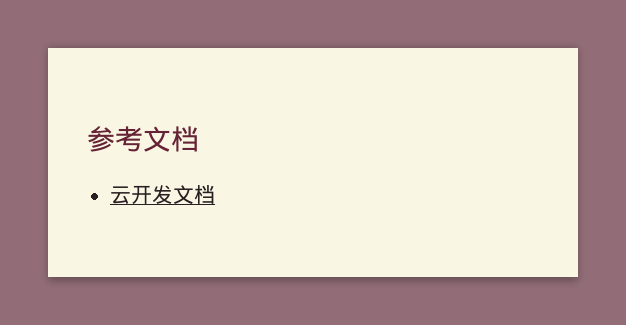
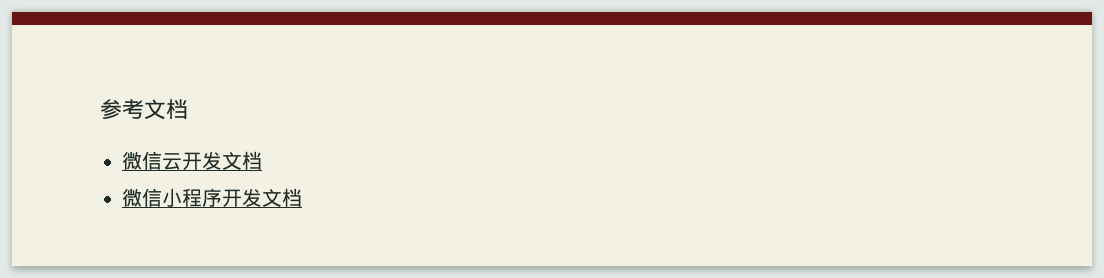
- 云开发文档
+ 微信云开发文档
+ 微信小程序开发文档

